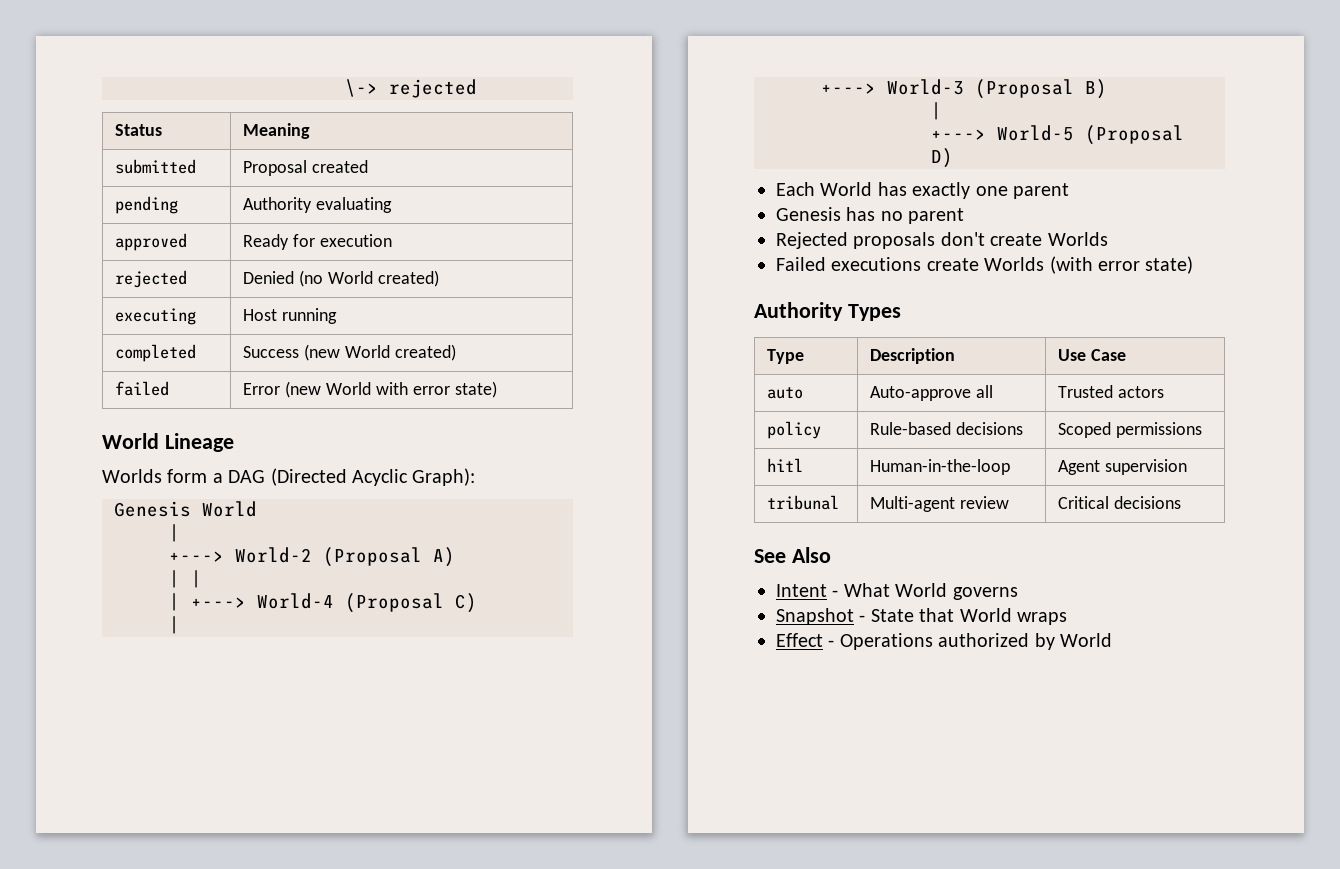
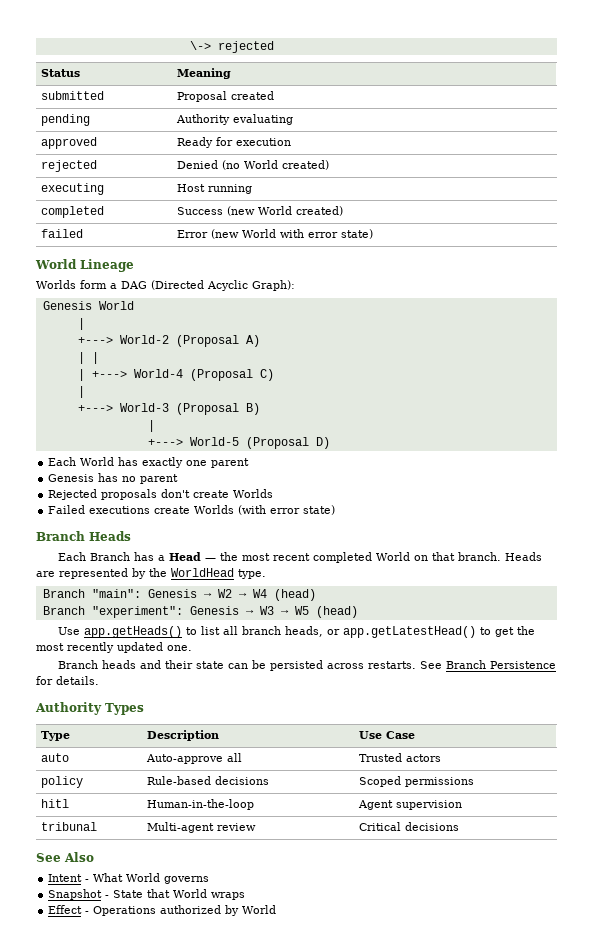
+ Branch Heads
+ Each Branch has a Head — the most recent completed World on that branch. Heads are represented by the WorldHead type.
+ Branch "main": Genesis → W2 → W4 (head)
+ Branch "experiment": Genesis → W3 → W5 (head)
+ Use app.getHeads() to list all branch heads, or app.getLatestHead() to get the most recently updated one.
+ Branch heads and their state can be persisted across restarts. See Branch Persistence for details.

